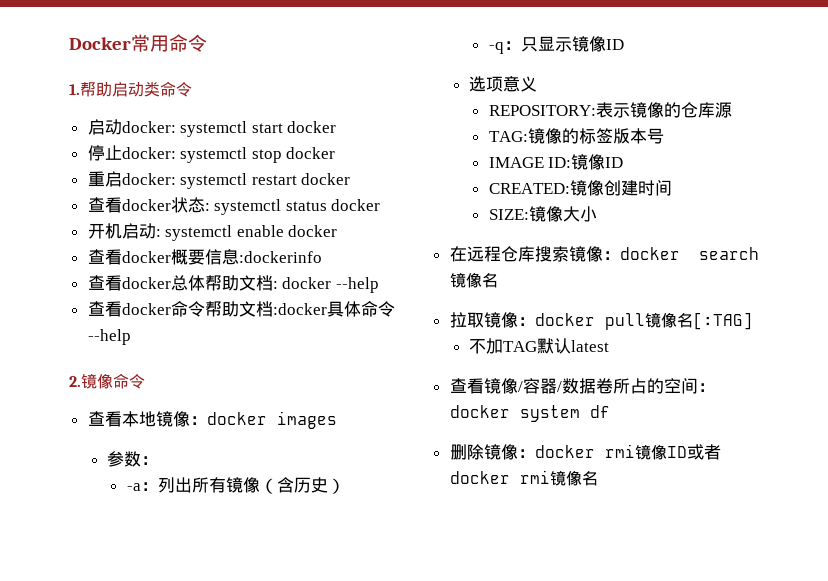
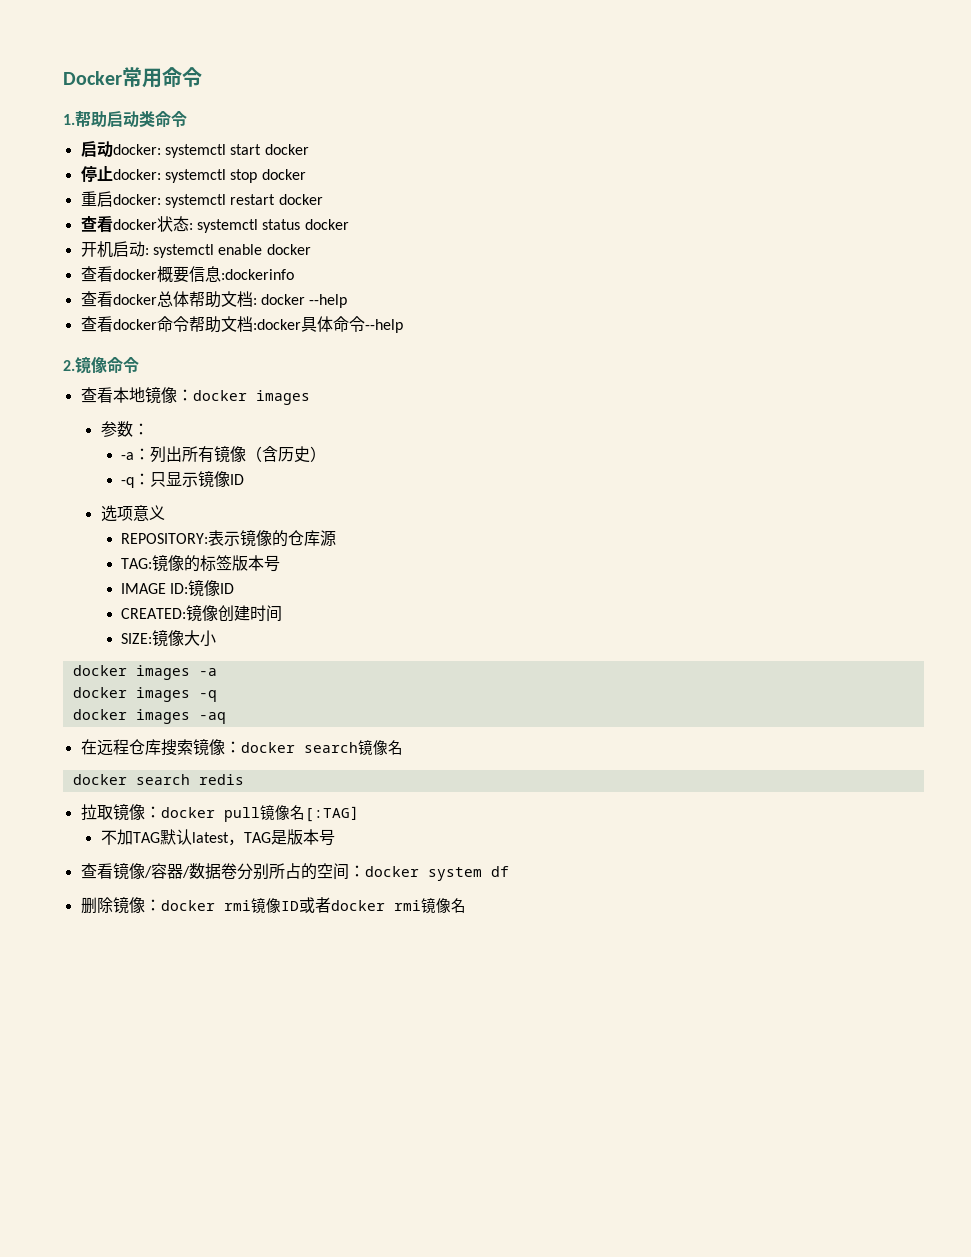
+ docker images -a
+ docker images -q
+ docker images -aq
+ docker search redis
- 不加TAG默认latest
+ 不加TAG默认latest，TAG是版本号
- 查看镜像/容器/数据卷所占的空间：docker system df
+ 查看镜像/容器/数据卷分别所占的空间：docker system df

